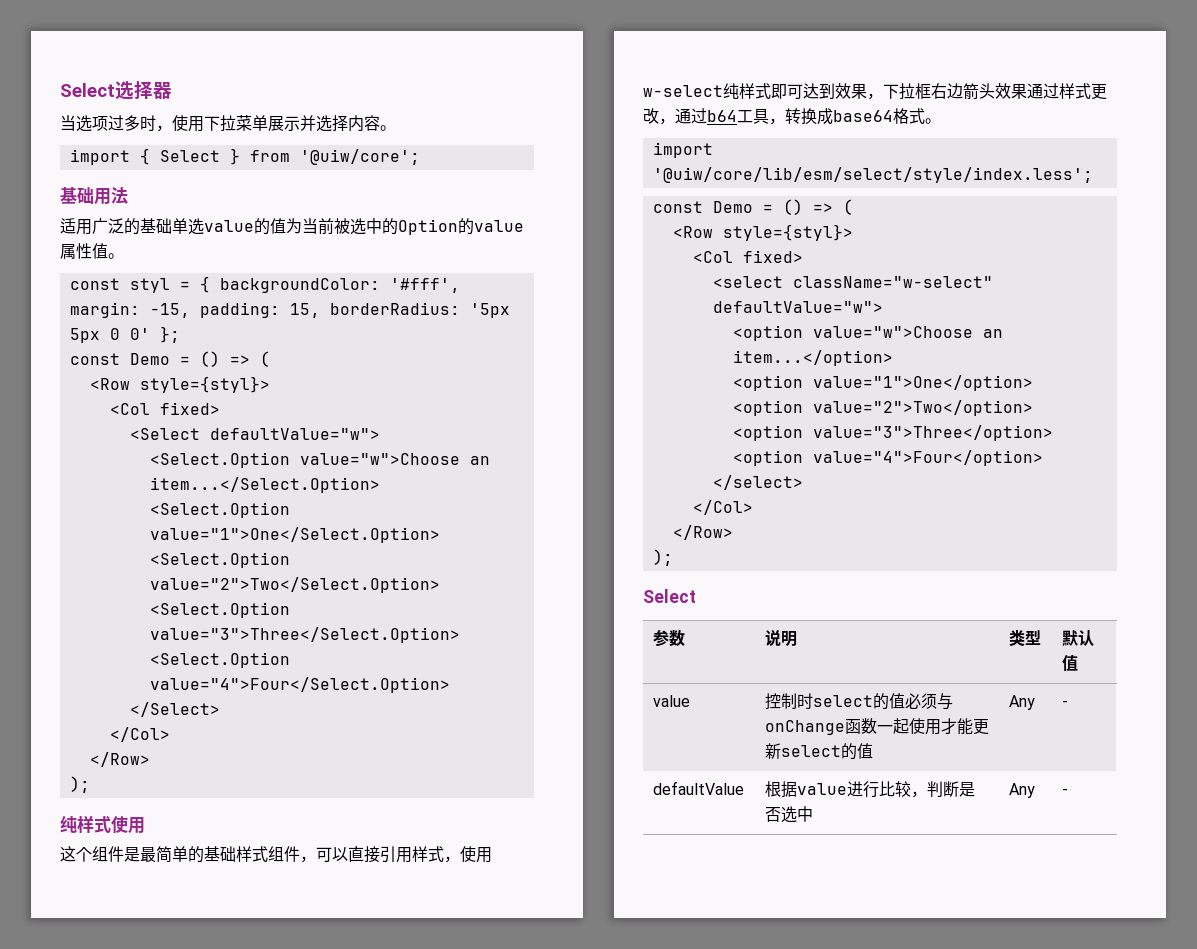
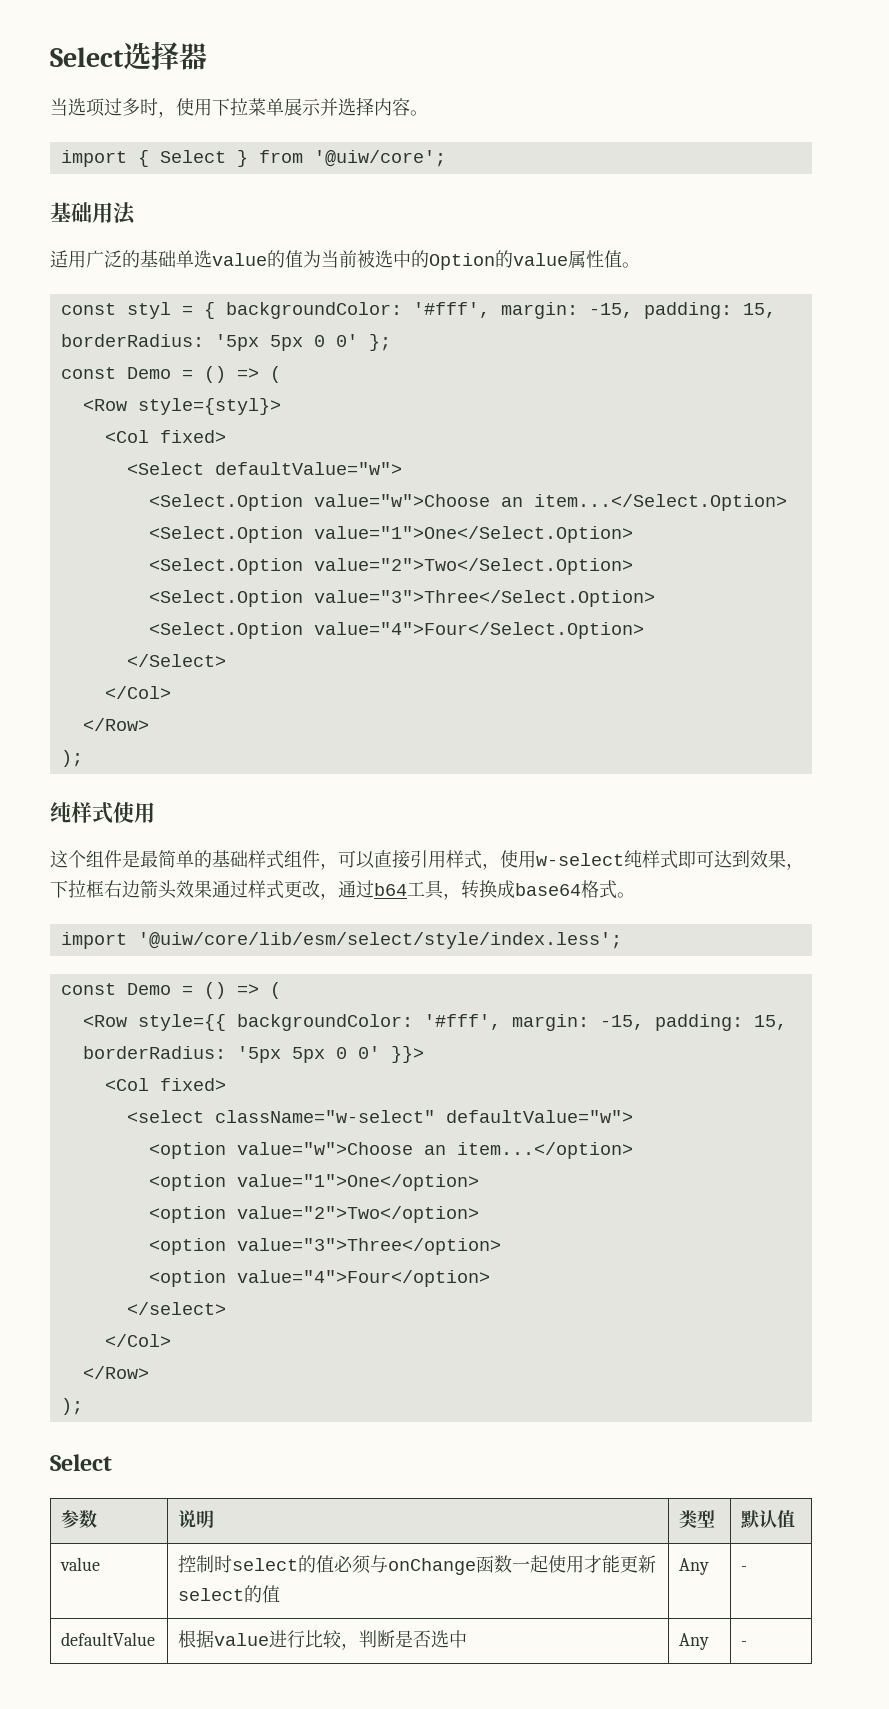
  import '@uiw/core/lib/esm/select/style/index.less';
  const Demo = () => (
- <Row style={styl}>
+ <Row style={{ backgroundColor: '#fff', margin: -15, padding: 15, borderRadius: '5px 5px 0 0' }}>

